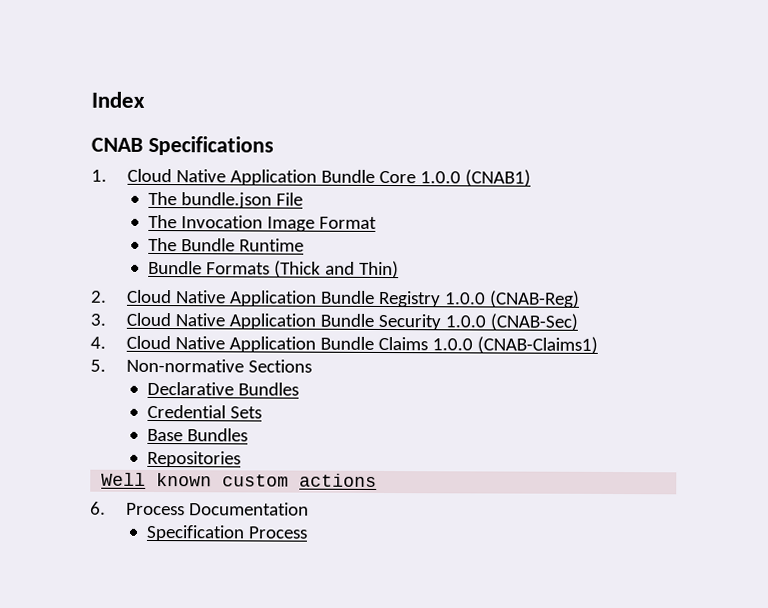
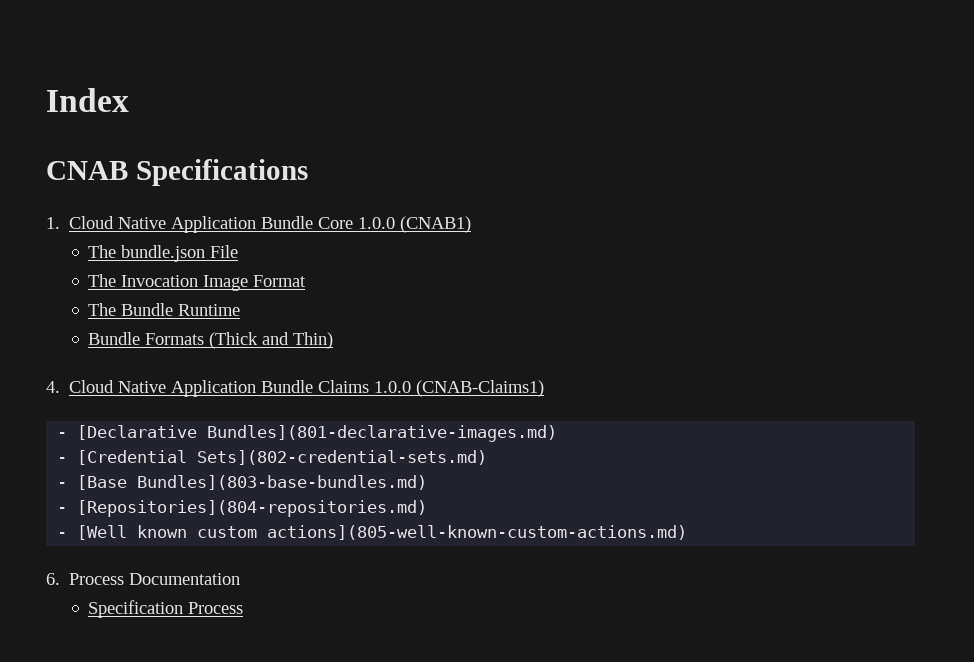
- 2. Cloud Native Application Bundle Registry 1.0.0 (CNAB-Reg)
- 3. Cloud Native Application Bundle Security 1.0.0 (CNAB-Sec)
  4. Cloud Native Application Bundle Claims 1.0.0 (CNAB-Claims1)
- 5. Non-normative Sections
- Declarative Bundles
- Credential Sets
- Base Bundles
- Repositories
- Well known custom actions
+ - [Declarative Bundles](801-declarative-images.md)
+ - [Credential Sets](802-credential-sets.md)
+ - [Base Bundles](803-base-bundles.md)
+ - [Repositories](804-repositories.md)
+ - [Well known custom actions](805-well-known-custom-actions.md)

